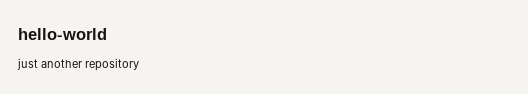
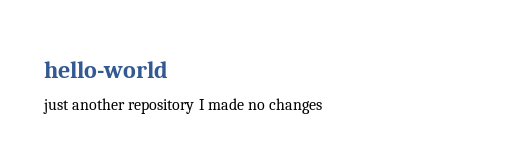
- just another repository
+ just another repository I made no changes

